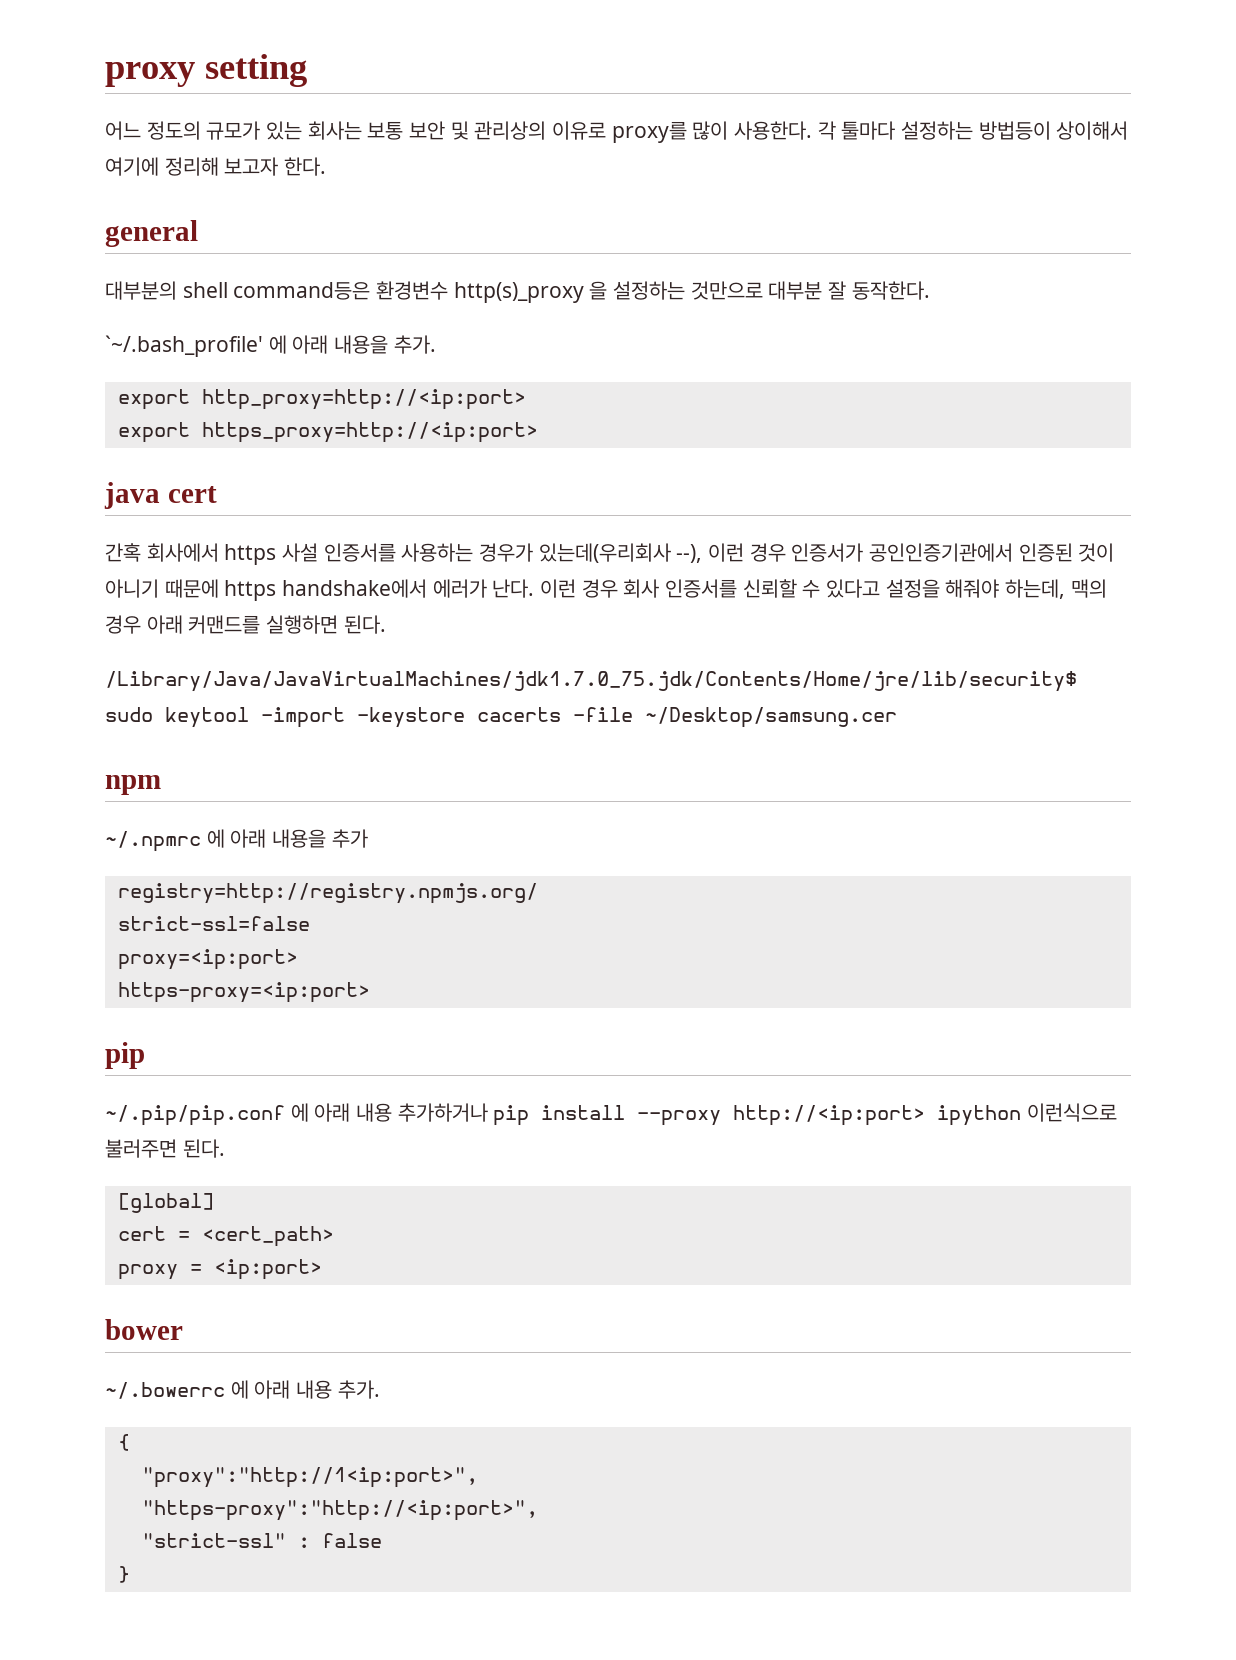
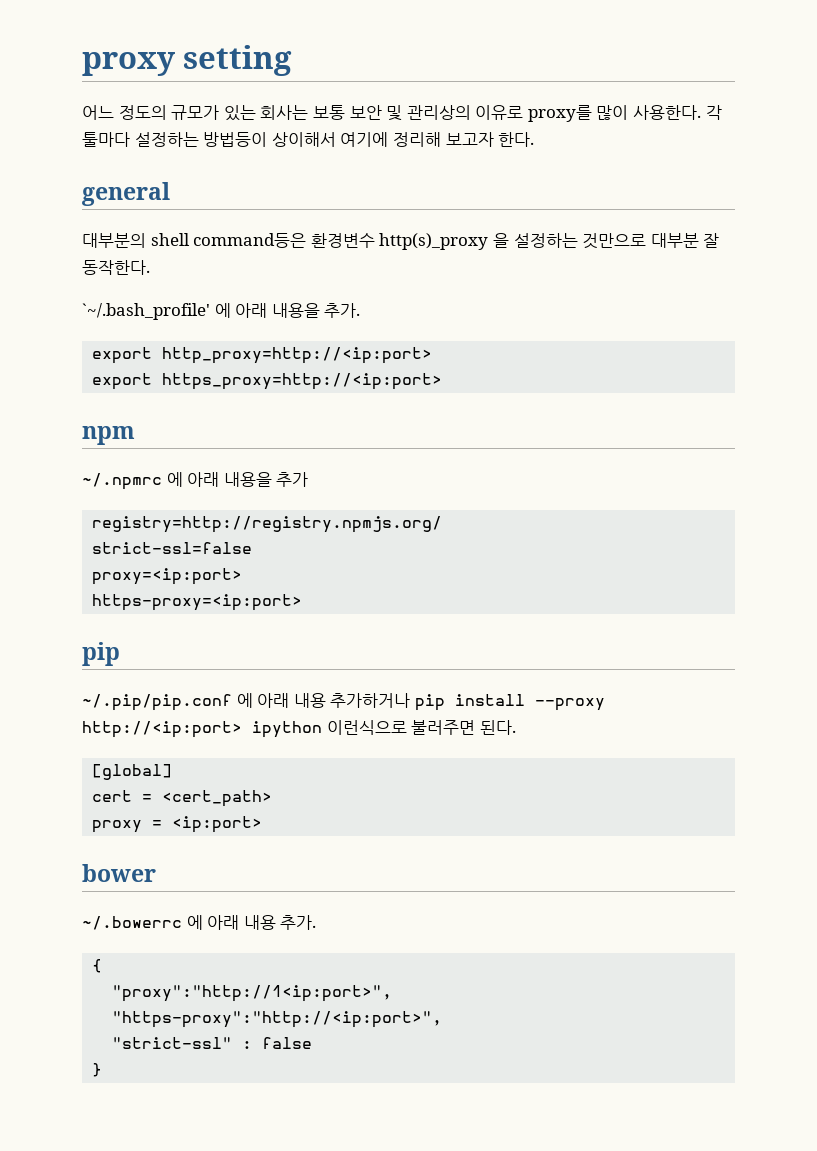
- java cert
- 간혹 회사에서 https 사설 인증서를 사용하는 경우가 있는데(우리회사 --), 이런 경우 인증서가 공인인증기관에서 인증된 것이 아니기 때문에 https handshake에서 에러가 난다. 이런 경우 회사 인증서를 신뢰할 수 있다고 설정을 해줘야 하는데, 맥의 경우 아래 커맨드를 실행하면 된다.
- /Library/Java/JavaVirtualMachines/jdk1.7.0_75.jdk/Contents/Home/jre/lib/security$ sudo keytool -import -keystore cacerts -file ~/Desktop/samsung.cer

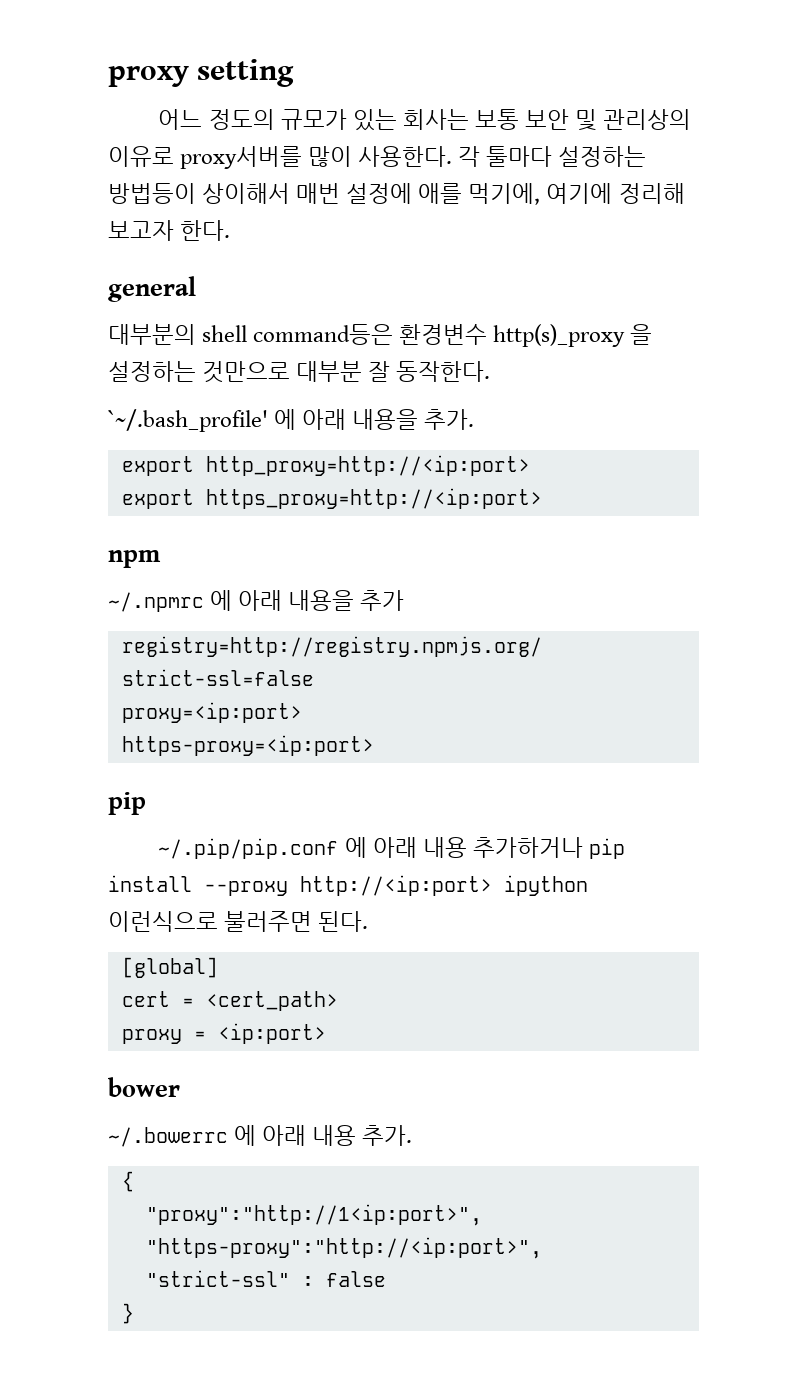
- 어느 정도의 규모가 있는 회사는 보통 보안 및 관리상의 이유로 proxy를 많이 사용한다.
+ 어느 정도의 규모가 있는 회사는 보통 보안 및 관리상의 이유로 proxy서버를 많이 사용한다.
- 각 툴마다 설정하는 방법등이 상이해서 여기에 정리해 보고자 한다.
+ 각 툴마다 설정하는 방법등이 상이해서 매번 설정에 애를 먹기에, 여기에 정리해 보고자 한다.

